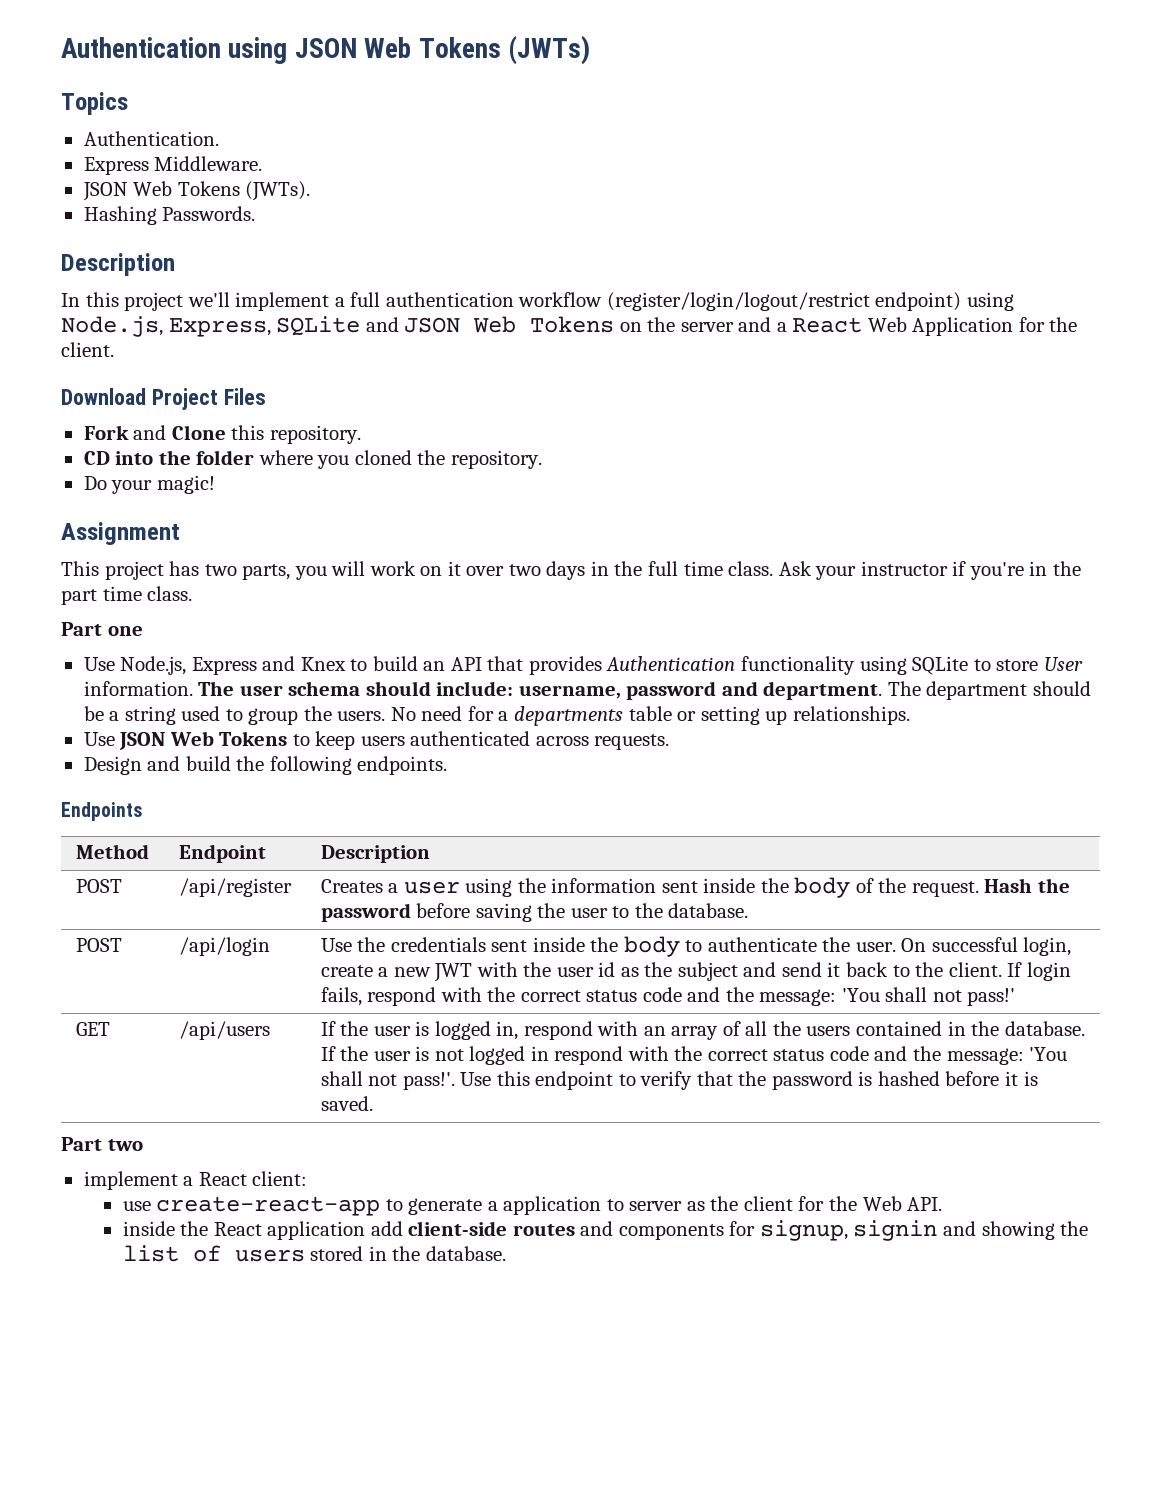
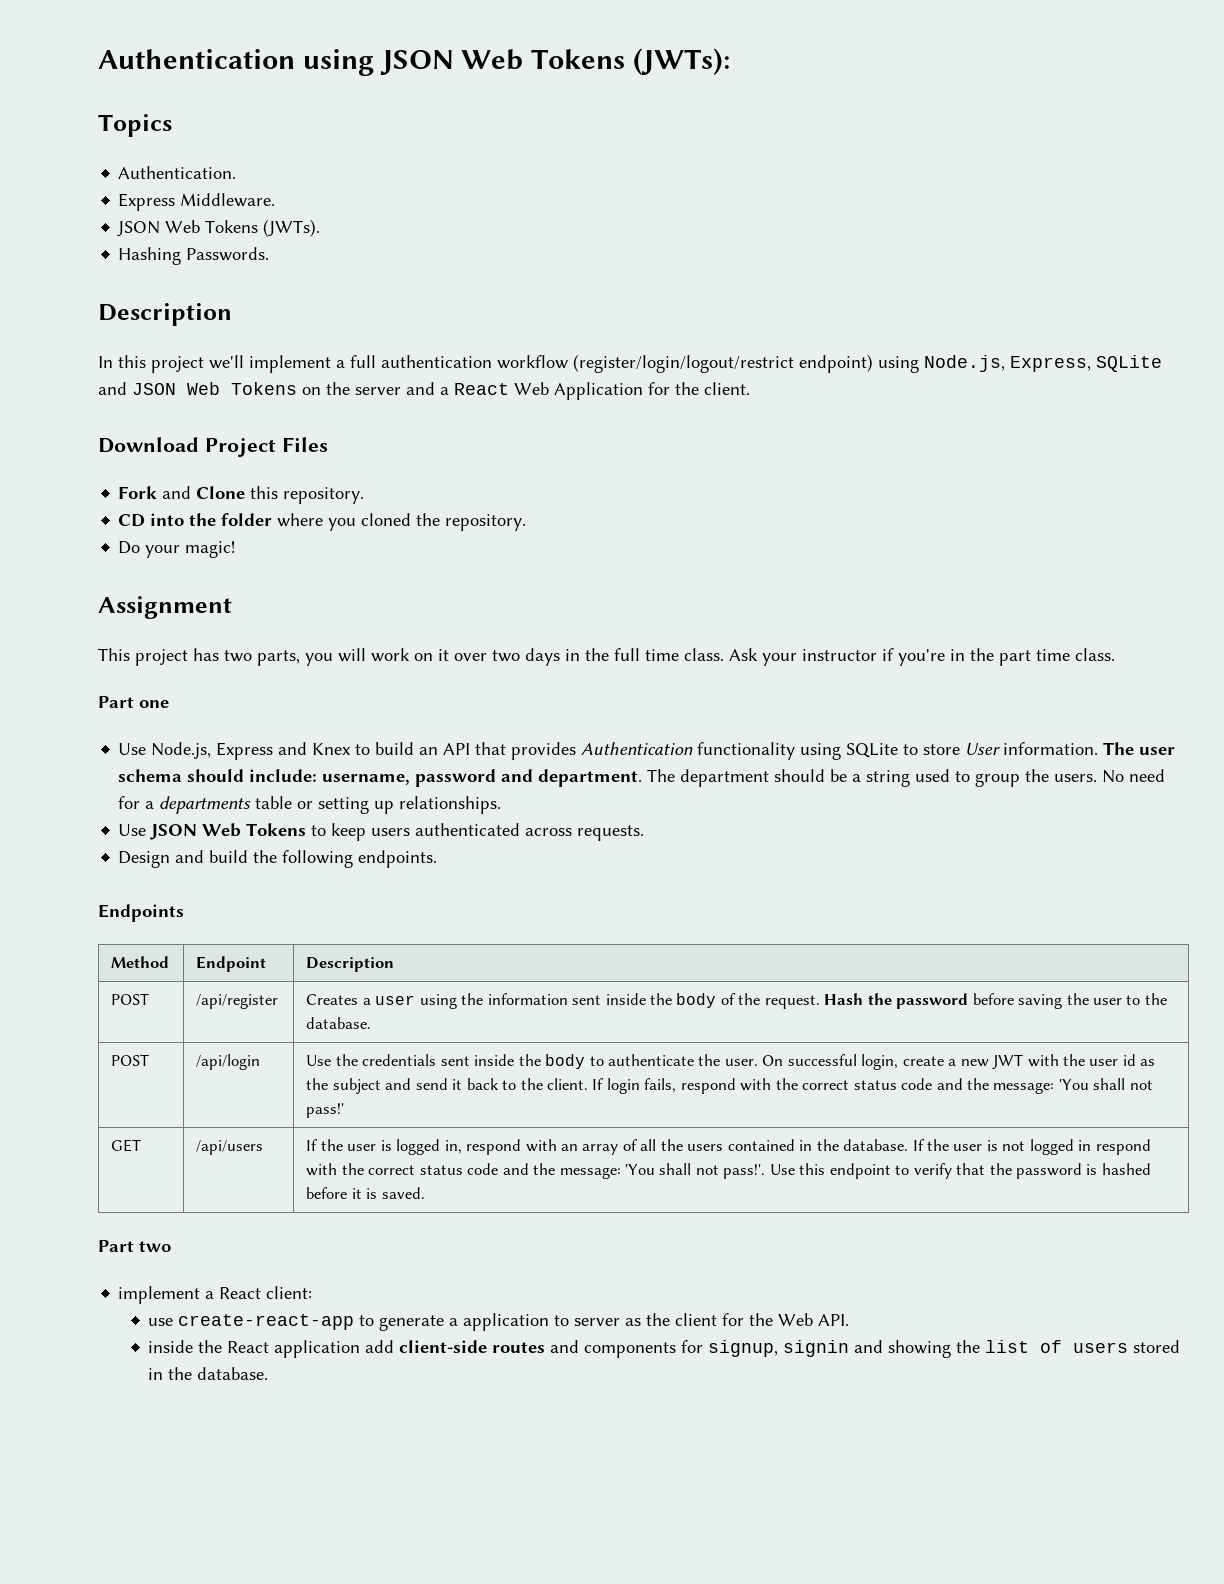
- Authentication using JSON Web Tokens (JWTs)
+ Authentication using JSON Web Tokens (JWTs):

